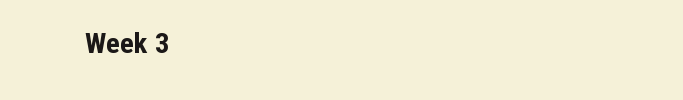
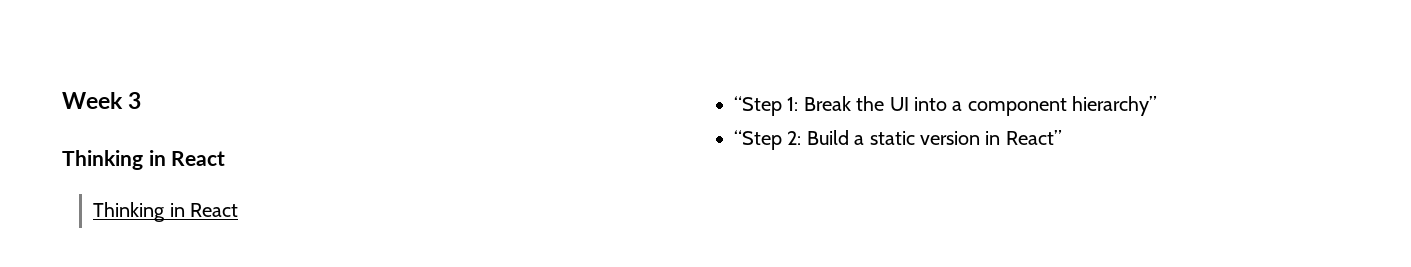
  Week 3
+ Thinking in React
+ Thinking in React
+ “Step 1: Break the UI into a component hierarchy”
+ “Step 2: Build a static version in React”

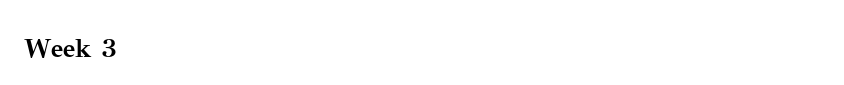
  Week 3
- Thinking in React
- Thinking in React
- “Step 1: Break the UI into a component hierarchy”
- “Step 2: Build a static version in React”

